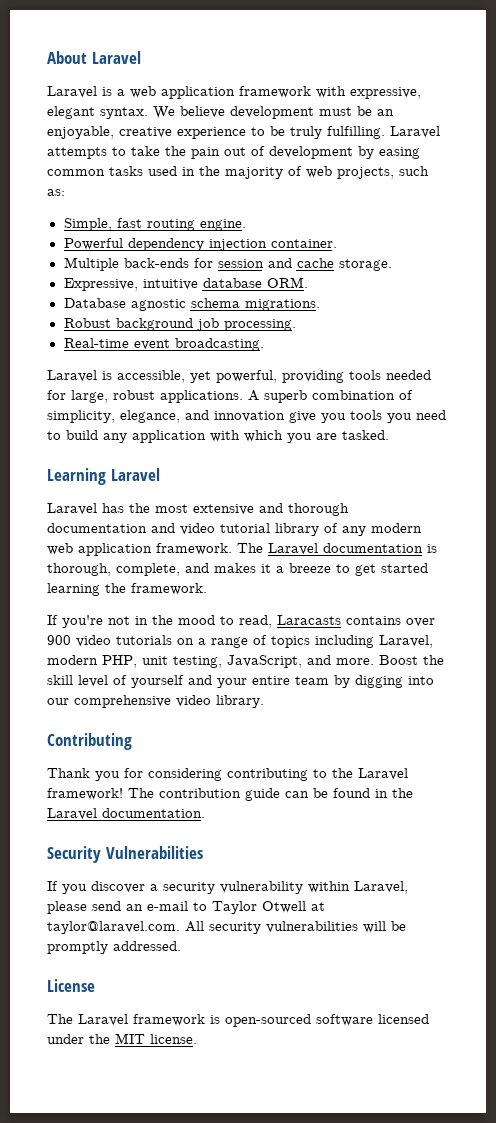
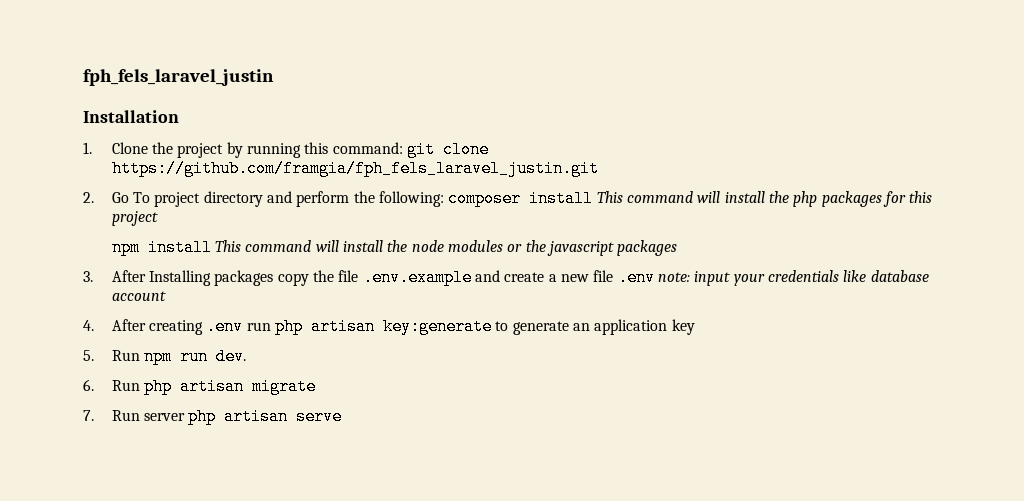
- About Laravel
- Laravel is a web application framework with expressive, elegant syntax. We believe development must be an enjoyable, creative experience to be truly fulfilling. Laravel attempts to take the pain out of development by easing common tasks used in the majority of web projects, such as:
- Simple, fast routing engine.
- Powerful dependency injection container.
- Multiple back-ends for session and cache storage.
- Expressive, intuitive database ORM.
- Database agnostic schema migrations.
- Robust background job processing.
- Real-time event broadcasting.
- Laravel is accessible, yet powerful, providing tools needed for large, robust applications. A superb combination of simplicity, elegance, and innovation give you tools you need to build any application with which you are tasked.
- Learning Laravel
- Laravel has the most extensive and thorough documentation and video tutorial library of any modern web application framework. The Laravel documentation is thorough, complete, and makes it a breeze to get started learning the framework.
- If you're not in the mood to read, Laracasts contains over 900 video tutorials on a range of topics including Laravel, modern PHP, unit testing, JavaScript, and more. Boost the skill level of yourself and your entire team by digging into our comprehensive video library.
- Contributing
- Thank you for considering contributing to the Laravel framework! The contribution guide can be found in the Laravel documentation.
- Security Vulnerabilities
- If you discover a security vulnerability within Laravel, please send an e-mail to Taylor Otwell at taylor@laravel.com. All security vulnerabilities will be promptly addressed.
- License
- The Laravel framework is open-sourced software licensed under the MIT license.
+ fph_fels_laravel_justin
+ Installation
+ 1. Clone the project by running this command: git clone https://github.com/framgia/fph_fels_laravel_justin.git
+ 2. Go To project directory and perform the following: composer install This command will install the php packages for this project
+ npm install This command will install the node modules or the javascript packages
+ 3. After Installing packages copy the file .env.example and create a new file .env note: input your credentials like database account
+ 4. After creating .env run php artisan key:generate to generate an application key
+ 5. Run npm run dev.
+ 6. Run php artisan migrate
+ 7. Run server php artisan serve

